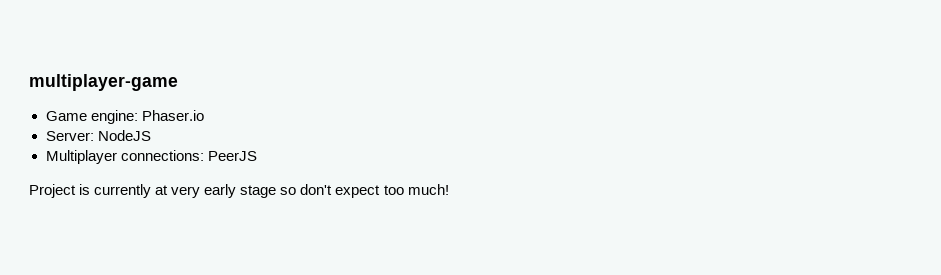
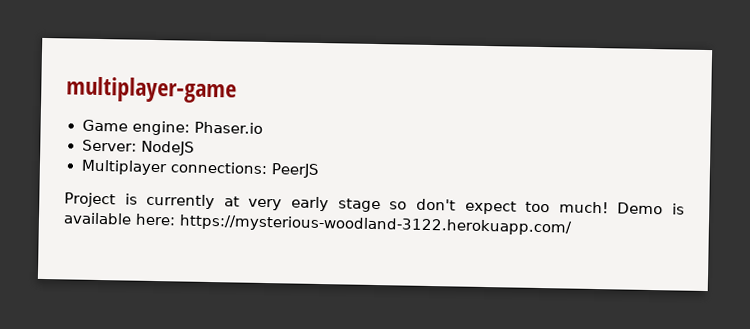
+ Demo is available here: https://mysterious-woodland-3122.herokuapp.com/

